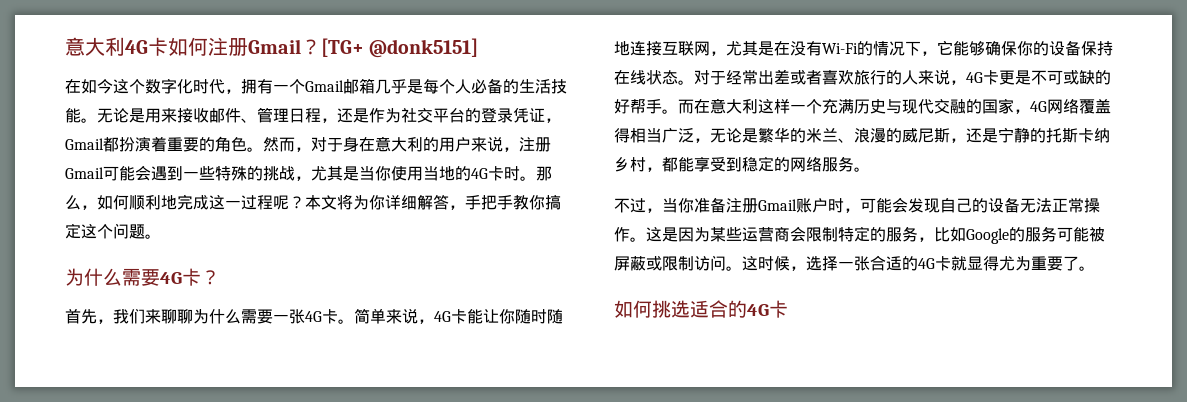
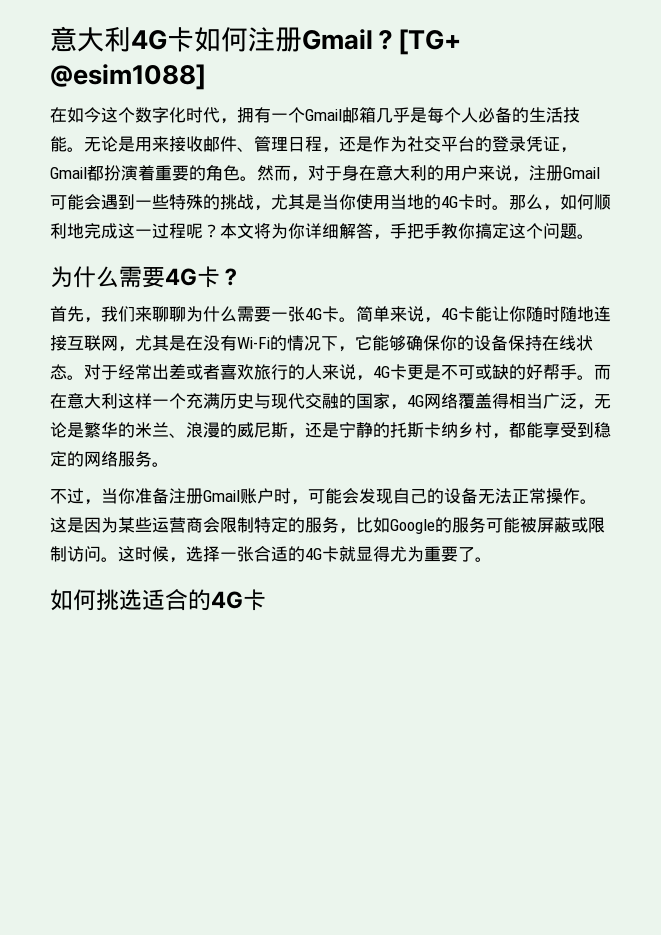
- [TG+ @donk5151]
+ [TG+ @esim1088]

